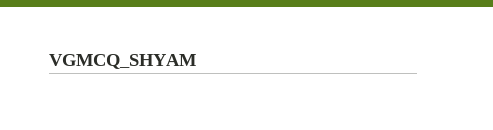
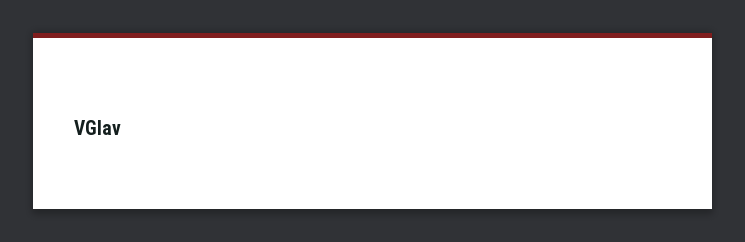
- VGMCQ_SHYAM
+ VGlav

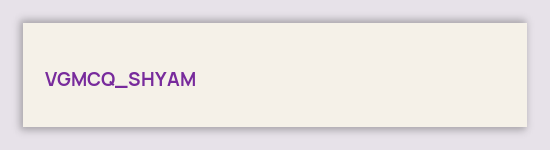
- VGlav
+ VGMCQ_SHYAM

